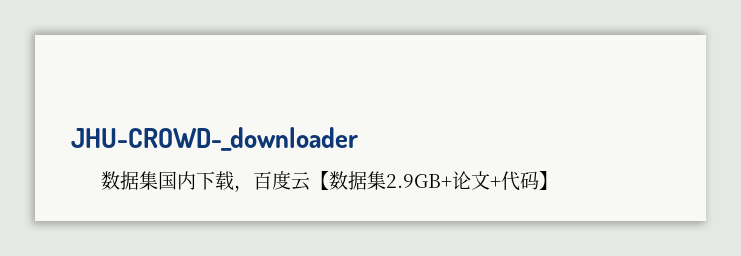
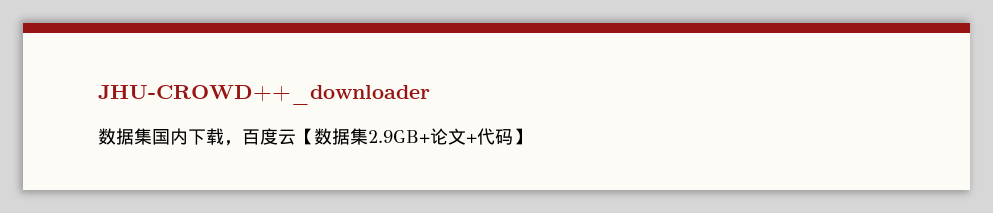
- JHU-CROWD-_downloader
+ JHU-CROWD++_downloader

